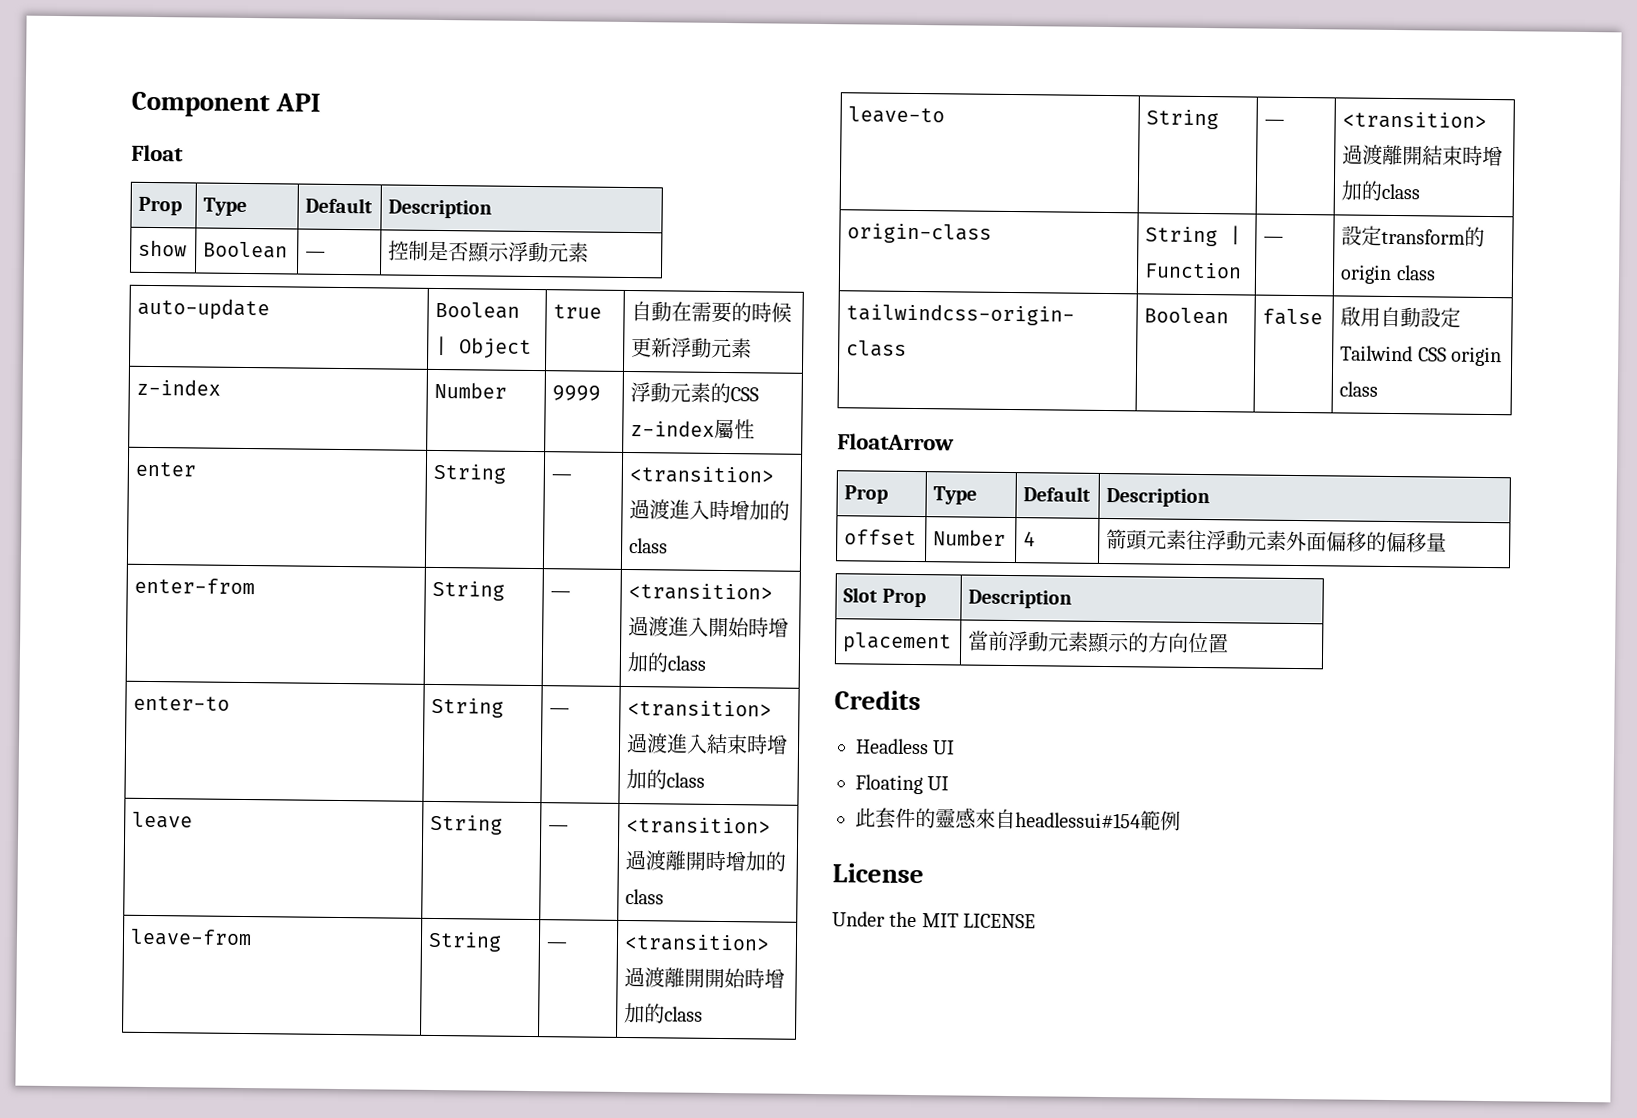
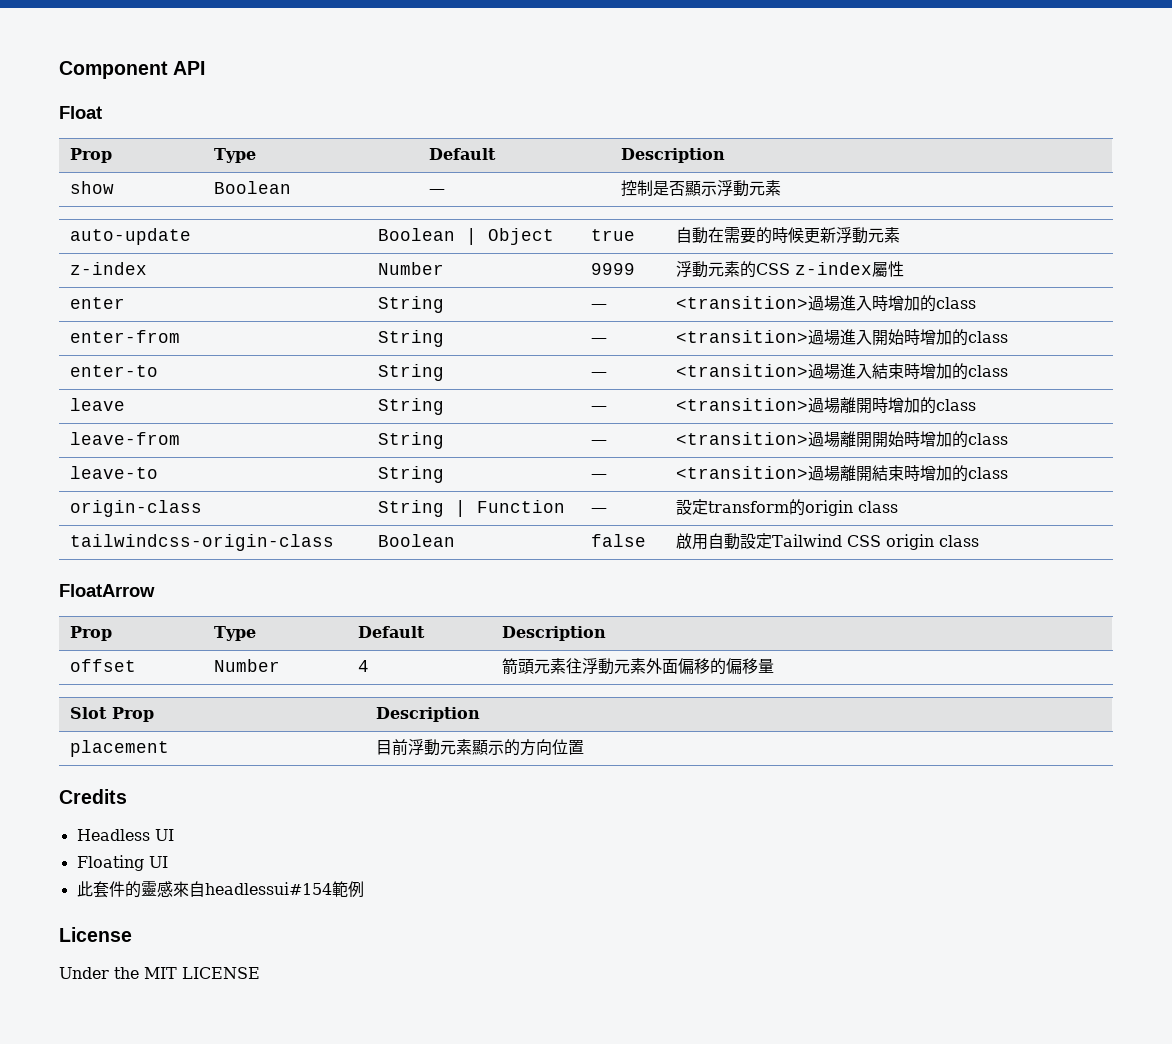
- enter | String | — | <transition>過渡進入時增加的class
+ enter | String | — | <transition>過場進入時增加的class
- enter-from | String | — | <transition>過渡進入開始時增加的class
+ enter-from | String | — | <transition>過場進入開始時增加的class
- enter-to | String | — | <transition>過渡進入結束時增加的class
+ enter-to | String | — | <transition>過場進入結束時增加的class
- leave | String | — | <transition>過渡離開時增加的class
+ leave | String | — | <transition>過場離開時增加的class
- leave-from | String | — | <transition>過渡離開開始時增加的class
+ leave-from | String | — | <transition>過場離開開始時增加的class
- leave-to | String | — | <transition>過渡離開結束時增加的class
+ leave-to | String | — | <transition>過場離開結束時增加的class
- placement | 當前浮動元素顯示的方向位置
+ placement | 目前浮動元素顯示的方向位置

